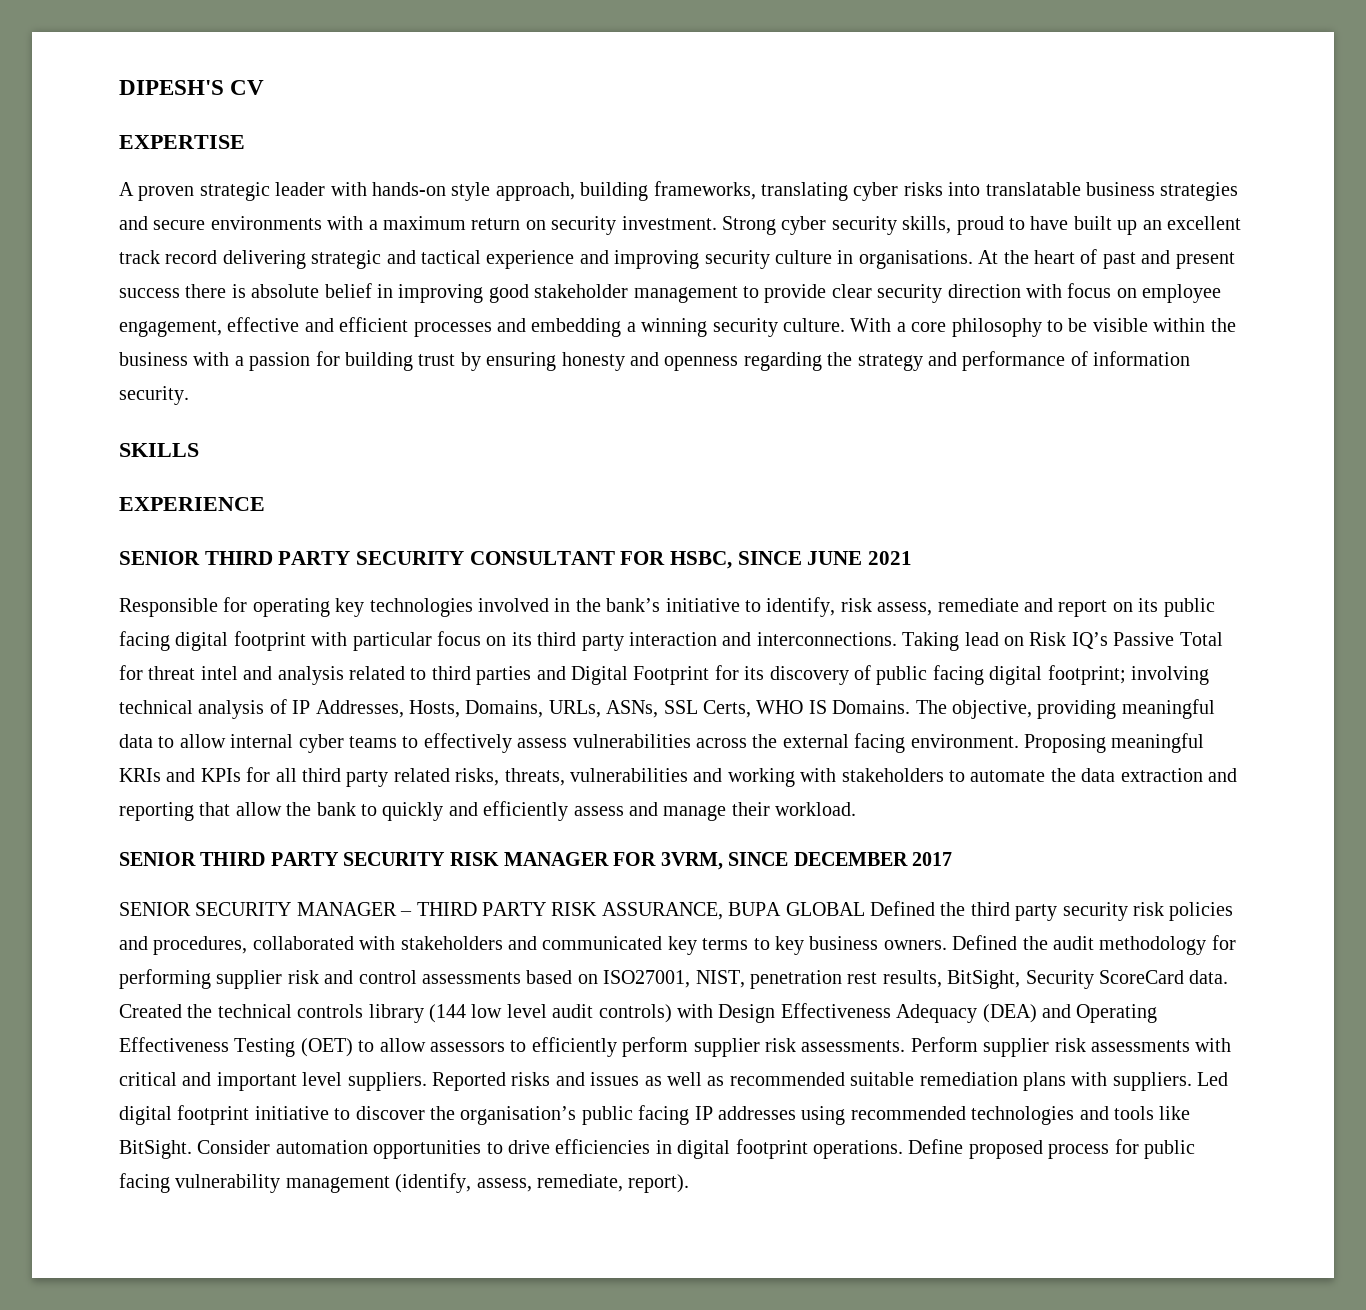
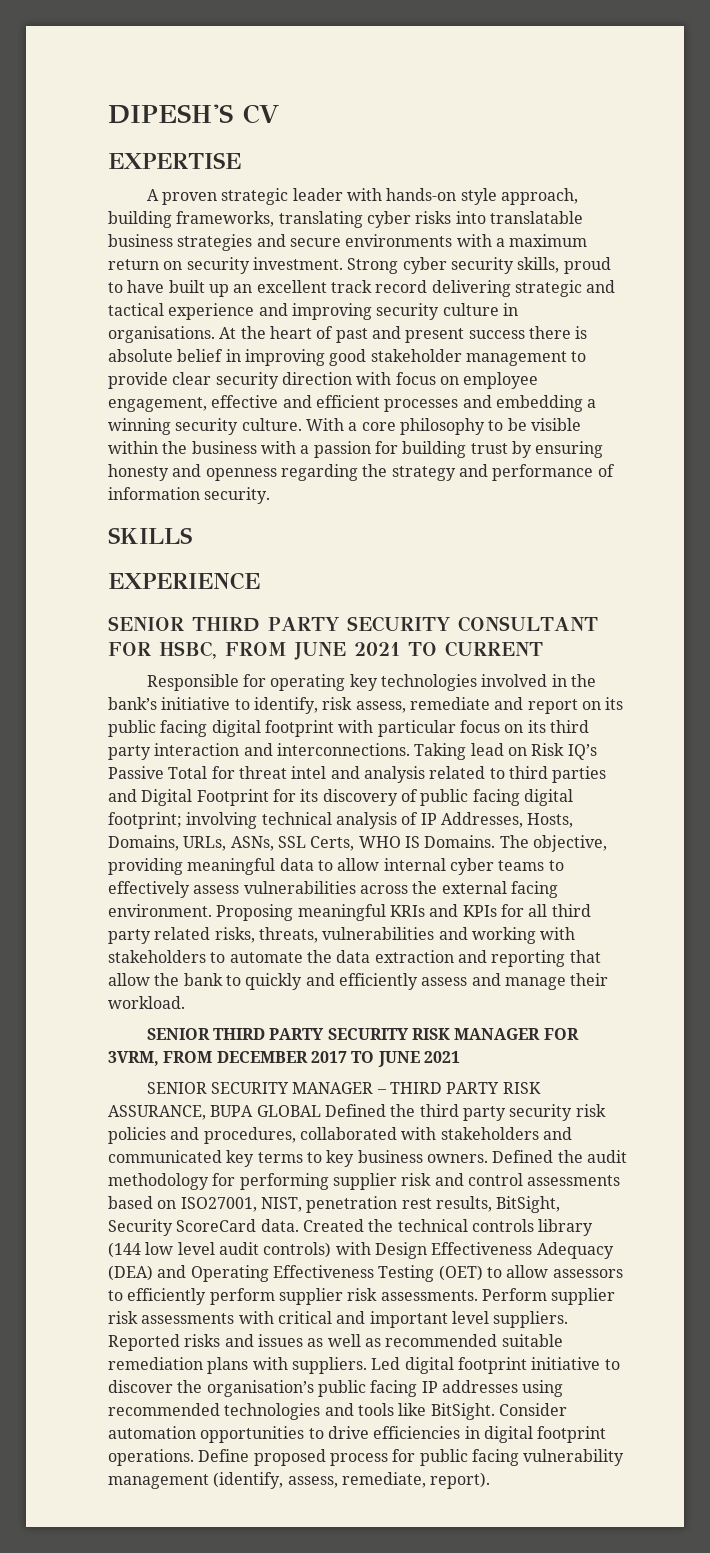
- SENIOR THIRD PARTY SECURITY CONSULTANT FOR HSBC, SINCE JUNE 2021
+ SENIOR THIRD PARTY SECURITY CONSULTANT FOR HSBC, FROM JUNE 2021 TO CURRENT
- SENIOR THIRD PARTY SECURITY RISK MANAGER FOR 3VRM, SINCE DECEMBER 2017
+ SENIOR THIRD PARTY SECURITY RISK MANAGER FOR 3VRM, FROM DECEMBER 2017 TO JUNE 2021

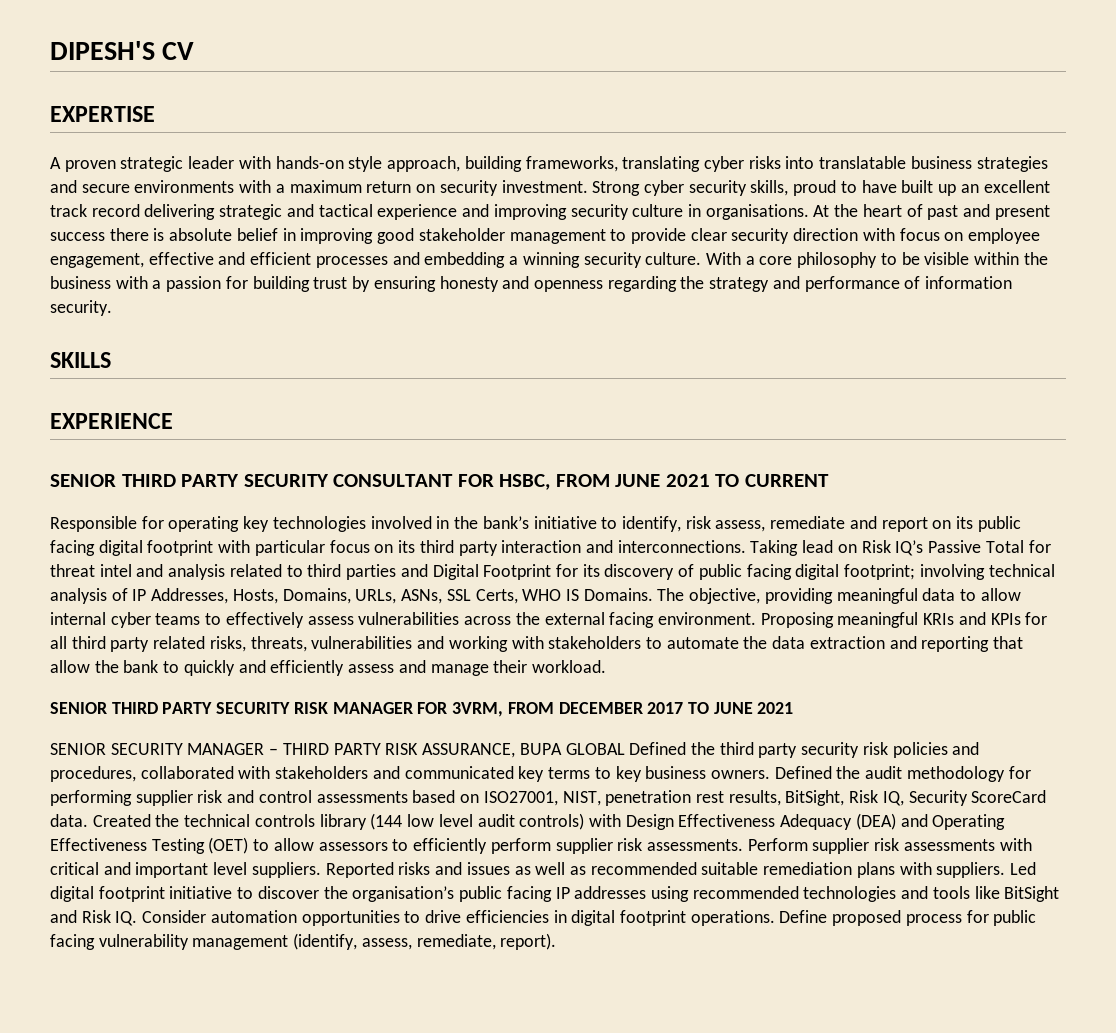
- Defined the audit methodology for performing supplier risk and control assessments based on ISO27001, NIST, penetration rest results, BitSight, Security ScoreCard data.
+ Defined the audit methodology for performing supplier risk and control assessments based on ISO27001, NIST, penetration rest results, BitSight, Risk IQ, Security ScoreCard data.
- Led digital footprint initiative to discover the organisation’s public facing IP addresses using recommended technologies and tools like BitSight. Consider automation opportunities to drive efficiencies in digital footprint operations.
+ Led digital footprint initiative to discover the organisation’s public facing IP addresses using recommended technologies and tools like BitSight and Risk IQ. Consider automation opportunities to drive efficiencies in digital footprint operations.

